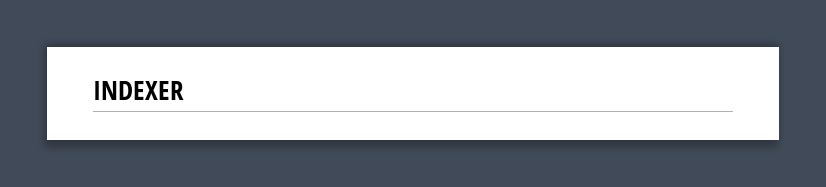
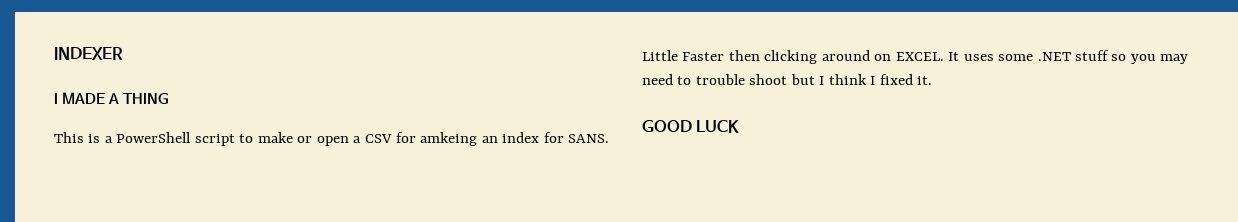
+ I MADE A THING
+ This is a PowerShell script to make or open a CSV for amkeing an index for SANS. Little Faster then clicking around on EXCEL. It uses some .NET stuff so you may need to trouble shoot but I think I fixed it.
+ GOOD LUCK

